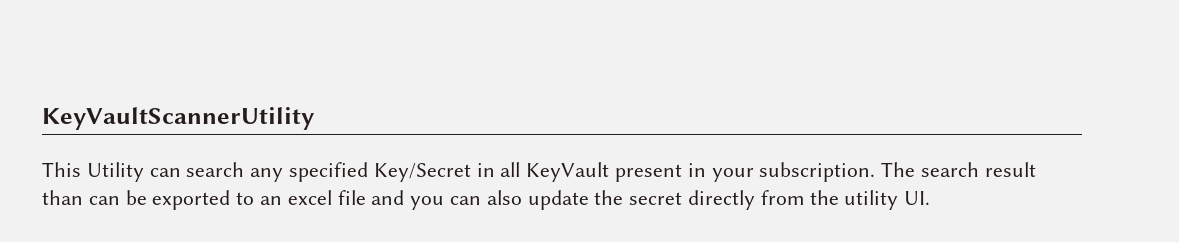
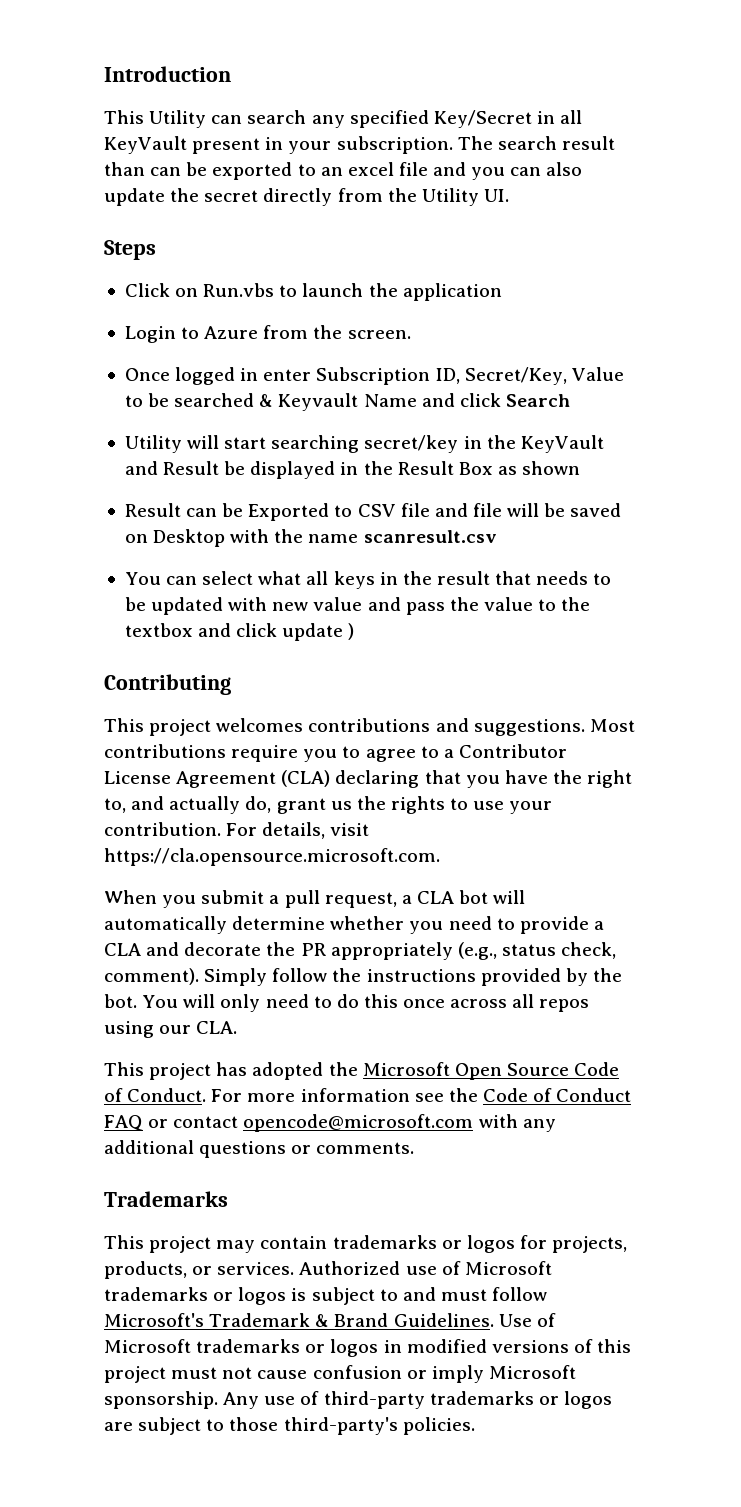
- KeyVaultScannerUtility
+ Introduction
- The search result than can be exported to an excel file and you can also update the secret directly from the utility UI.
+ The search result than can be exported to an excel file and you can also update the secret directly from the Utility UI.
+ Steps
+ Click on Run.vbs to launch the application
+ Login to Azure from the screen.
+ Once logged in enter Subscription ID, Secret/Key, Value to be searched & Keyvault Name and click Search
+ Utility will start searching secret/key in the KeyVault and Result be displayed in the Result Box as shown
+ Result can be Exported to CSV file and file will be saved on Desktop with the name scanresult.csv
+ You can select what all keys in the result that needs to be updated with new value and pass the value to the textbox and click update )
+ Contributing
+ This project welcomes contributions and suggestions. Most contributions require you to agree to a Contributor License Agreement (CLA) declaring that you have the right to, and actually do, grant us the rights to use your contribution. For details, visit https://cla.opensource.microsoft.com.
+ When you submit a pull request, a CLA bot will automatically determine whether you need to provide a CLA and decorate the PR appropriately (e.g., status check, comment). Simply follow the instructions provided by the bot. You will only need to do this once across all repos using our CLA.
+ This project has adopted the Microsoft Open Source Code of Conduct. For more information see the Code of Conduct FAQ or contact opencode@microsoft.com with any additional questions or comments.
+ Trademarks
+ This project may contain trademarks or logos for projects, products, or services. Authorized use of Microsoft trademarks or logos is subject to and must follow Microsoft's Trademark & Brand Guidelines. Use of Microsoft trademarks or logos in modified versions of this project must not cause confusion or imply Microsoft sponsorship. Any use of third-party trademarks or logos are subject to those third-party's policies.

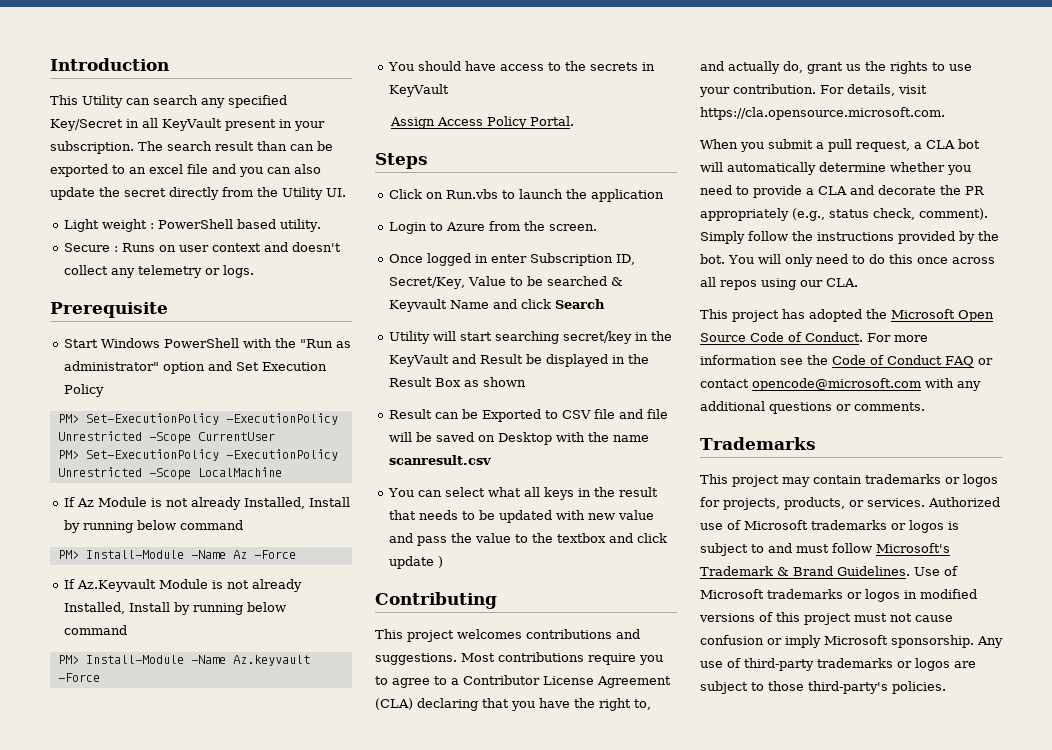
+ Light weight : PowerShell based utility.
+ Secure : Runs on user context and doesn't collect any telemetry or logs.
+ Prerequisite
+ Start Windows PowerShell with the "Run as administrator" option and Set Execution Policy
+ PM> Set-ExecutionPolicy -ExecutionPolicy Unrestricted -Scope CurrentUser
+ PM> Set-ExecutionPolicy -ExecutionPolicy Unrestricted -Scope LocalMachine
+ If Az Module is not already Installed, Install by running below command
+ PM> Install-Module -Name Az -Force
+ If Az.Keyvault Module is not already Installed, Install by running below command
+ PM> Install-Module -Name Az.keyvault -Force
+ You should have access to the secrets in KeyVault
+ Assign Access Policy Portal.

